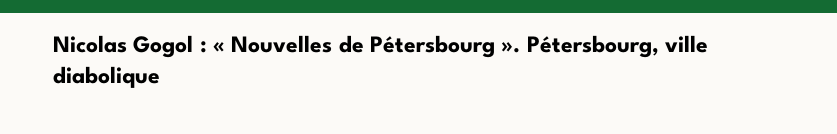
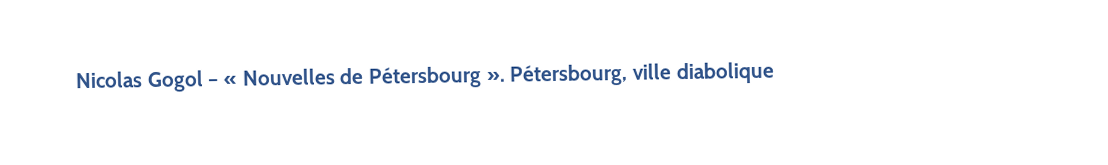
- Nicolas Gogol : « Nouvelles de Pétersbourg ».
+ Nicolas Gogol – « Nouvelles de Pétersbourg ».

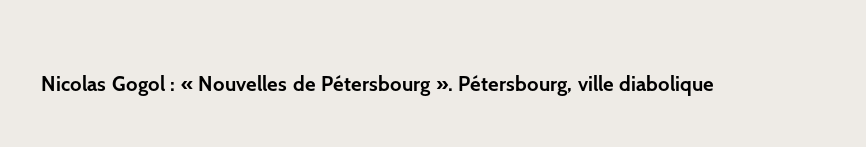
- Nicolas Gogol – « Nouvelles de Pétersbourg ».
+ Nicolas Gogol : « Nouvelles de Pétersbourg ».

